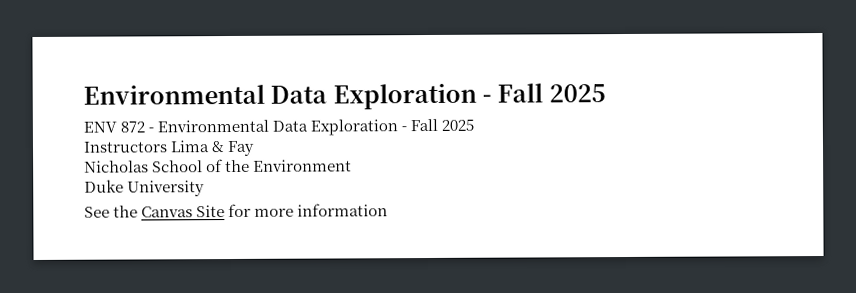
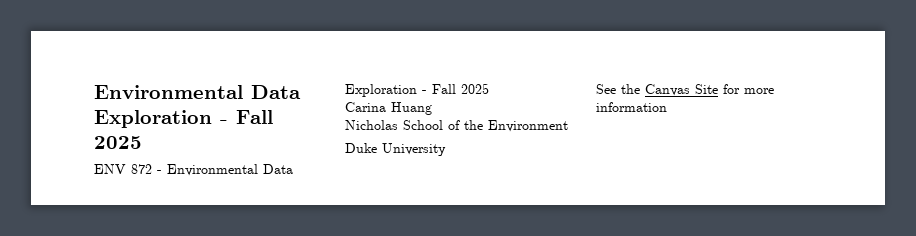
- Instructors Lima & Fay
+ Carina Huang

